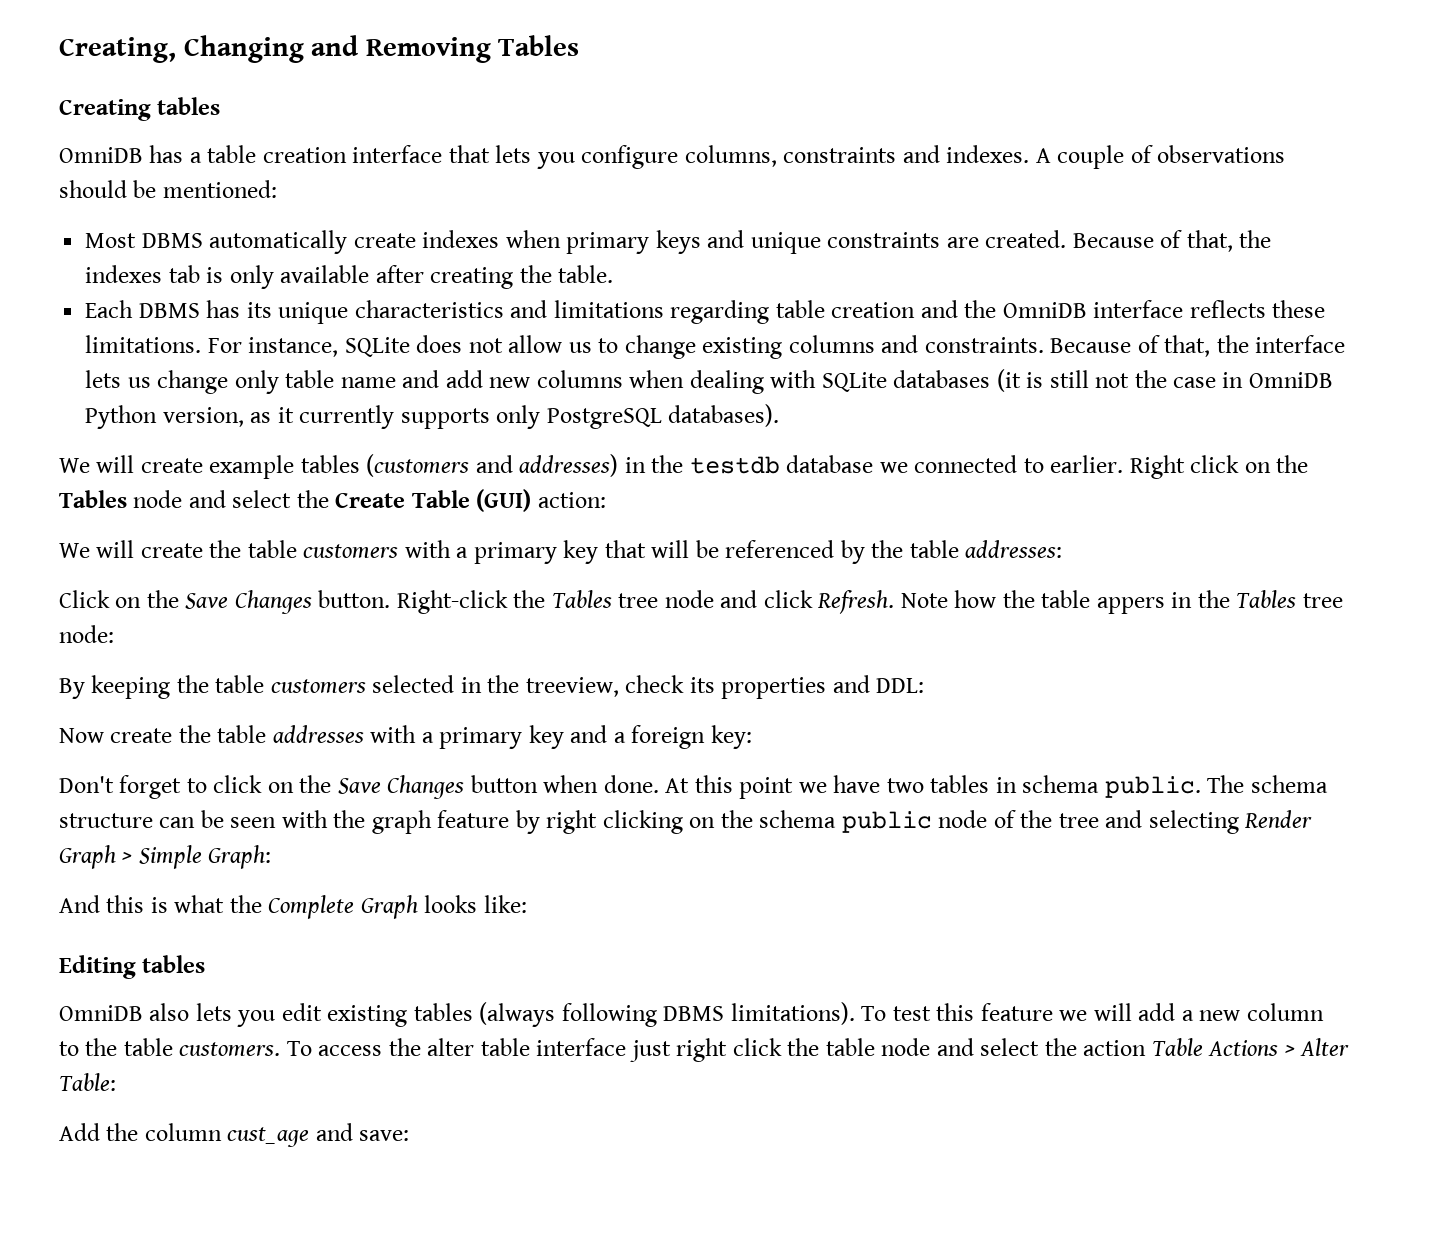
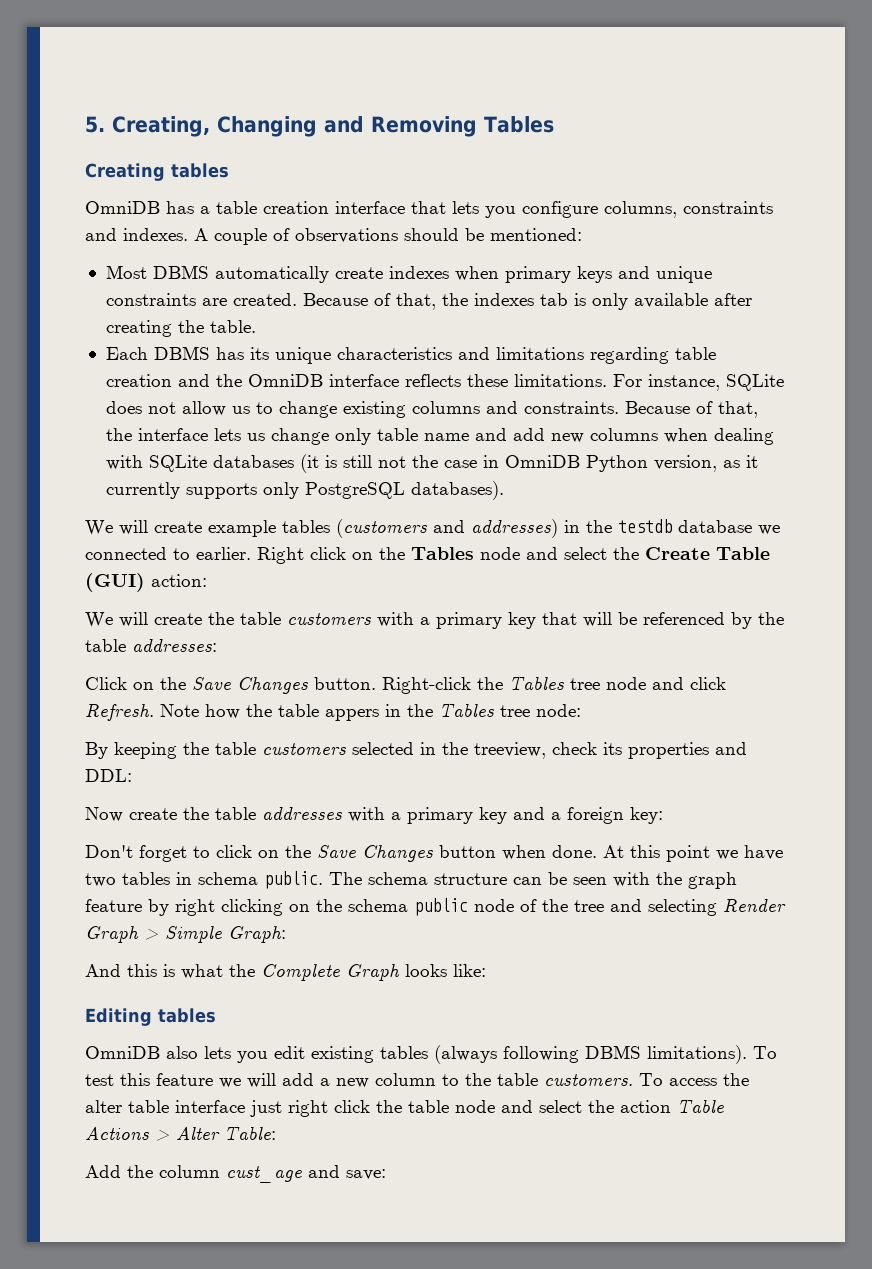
- Creating, Changing and Removing Tables
+ 5. Creating, Changing and Removing Tables

